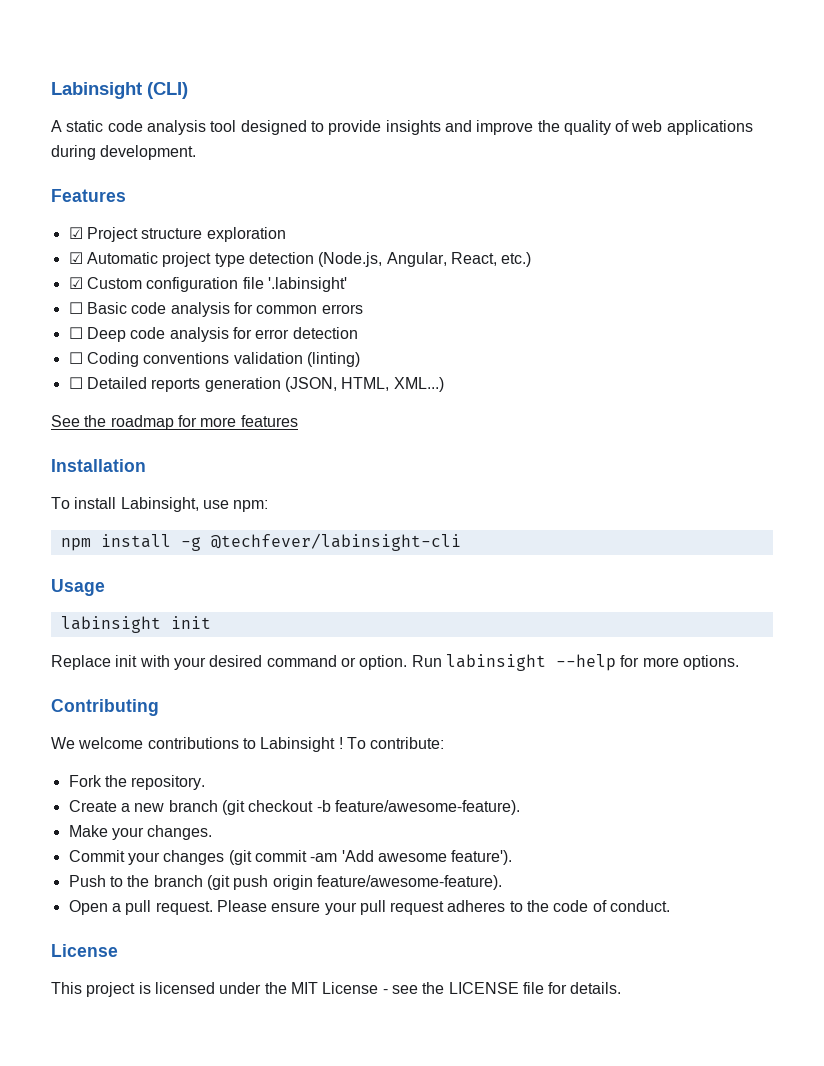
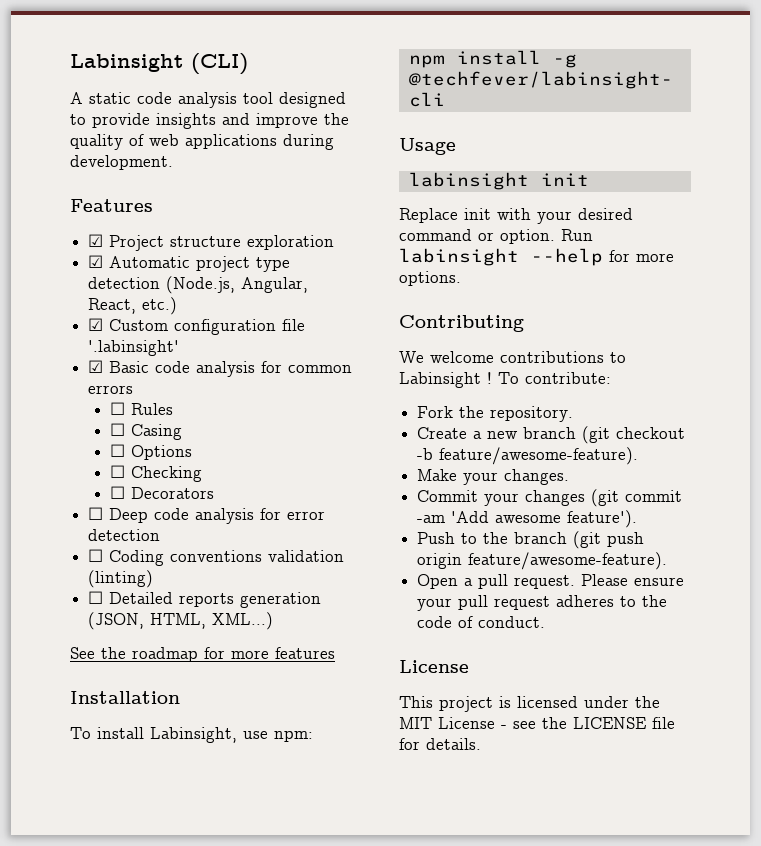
- ☐ Basic code analysis for common errors
+ ☑ Basic code analysis for common errors
+ ☐ Rules
+ ☐ Casing
+ ☐ Options
+ ☐ Checking
+ ☐ Decorators

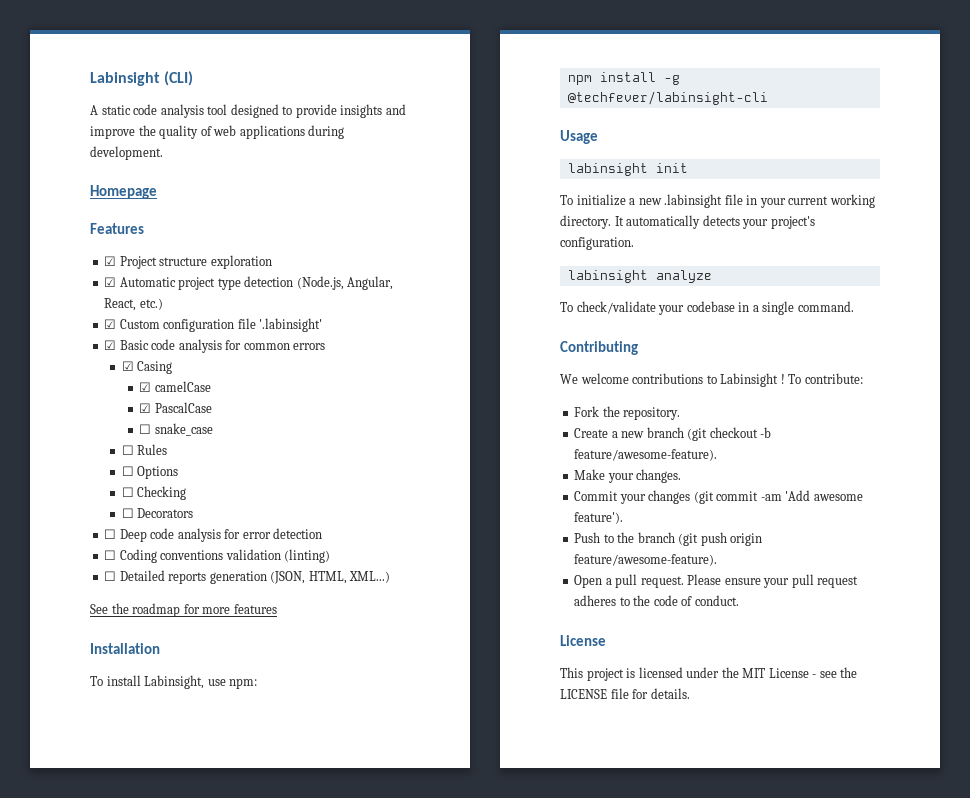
+ Homepage
+ ☑ Casing
+ ☑ camelCase
+ ☑ PascalCase
+ ☐ snake_case
- ☐ Casing
- Replace init with your desired command or option. Run labinsight --help for more options.
+ To initialize a new .labinsight file in your current working directory. It automatically detects your project's configuration.
+ labinsight analyze
+ To check/validate your codebase in a single command.

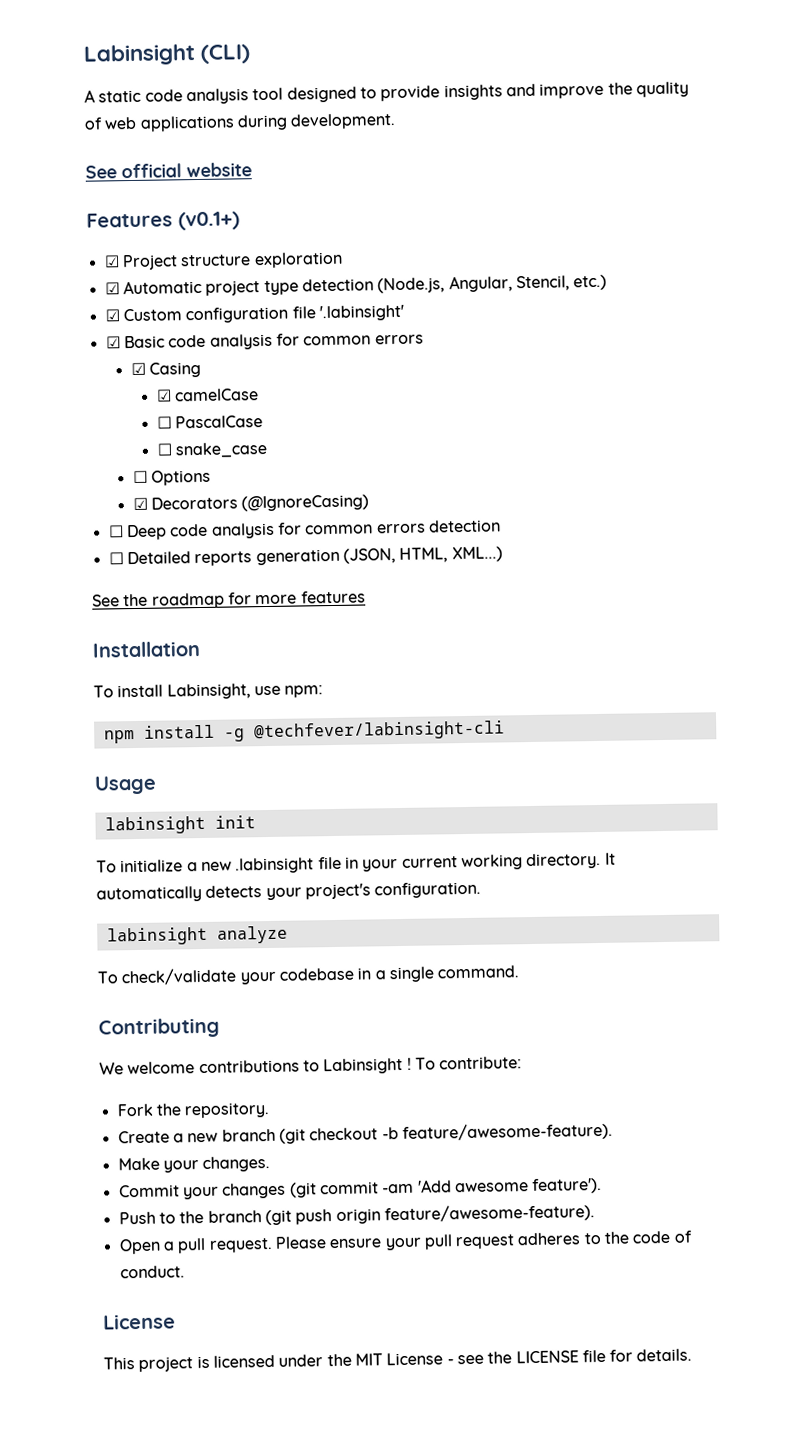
- Homepage
+ See official website
- Features
+ Features (v0.1+)
- ☑ Automatic project type detection (Node.js, Angular, React, etc.)
+ ☑ Automatic project type detection (Node.js, Angular, Stencil, etc.)
- ☑ PascalCase
+ ☐ PascalCase
- ☐ Rules
- ☐ Checking
- ☐ Decorators
+ ☑ Decorators (@IgnoreCasing)
- ☐ Deep code analysis for error detection
- ☐ Coding conventions validation (linting)
+ ☐ Deep code analysis for common errors detection

